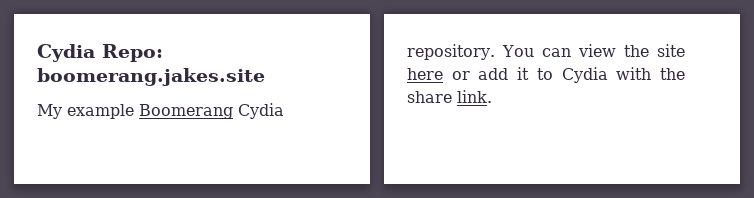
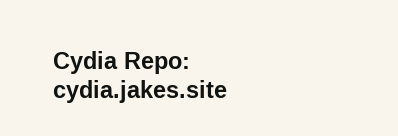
- Cydia Repo: boomerang.jakes.site
- My example Boomerang Cydia repository. You can view the site here or add it to Cydia with the share link.
+ Cydia Repo: cydia.jakes.site

